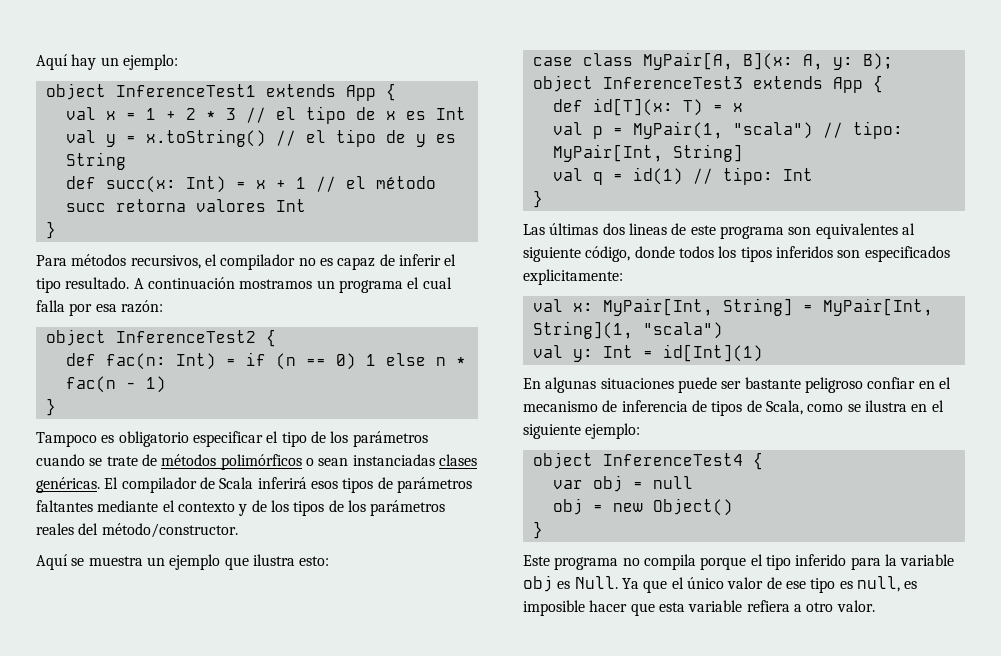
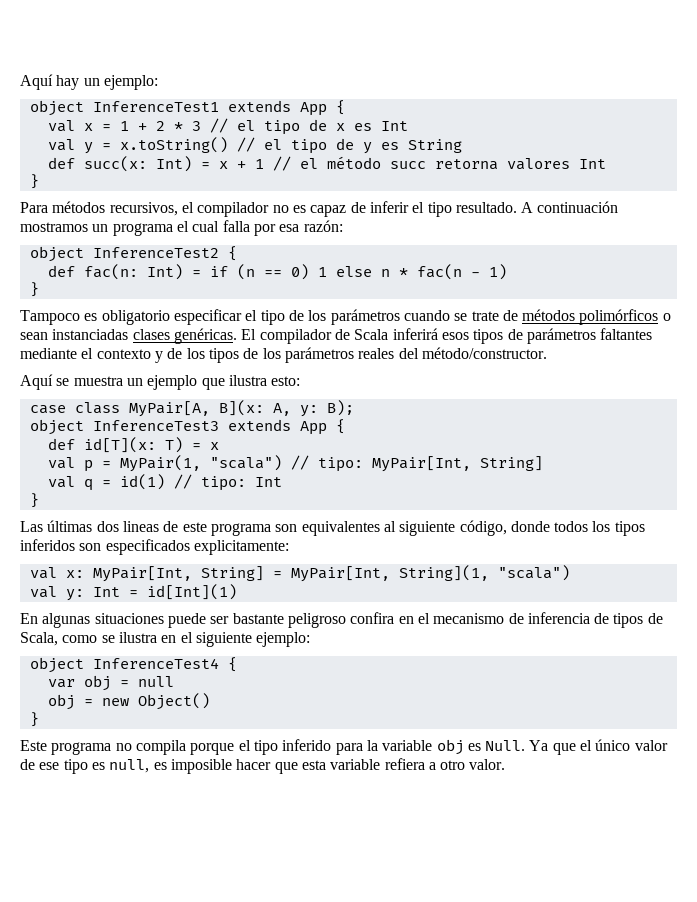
- En algunas situaciones puede ser bastante peligroso confiar en el mecanismo de inferencia de tipos de Scala, como se ilustra en el siguiente ejemplo:
+ En algunas situaciones puede ser bastante peligroso confira en el mecanismo de inferencia de tipos de Scala, como se ilustra en el siguiente ejemplo:

